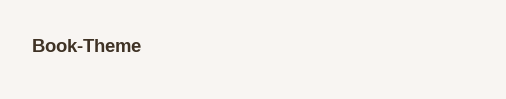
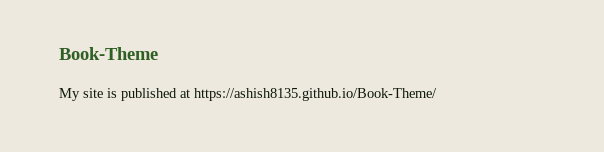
+ My site is published at https://ashish8135.github.io/Book-Theme/

